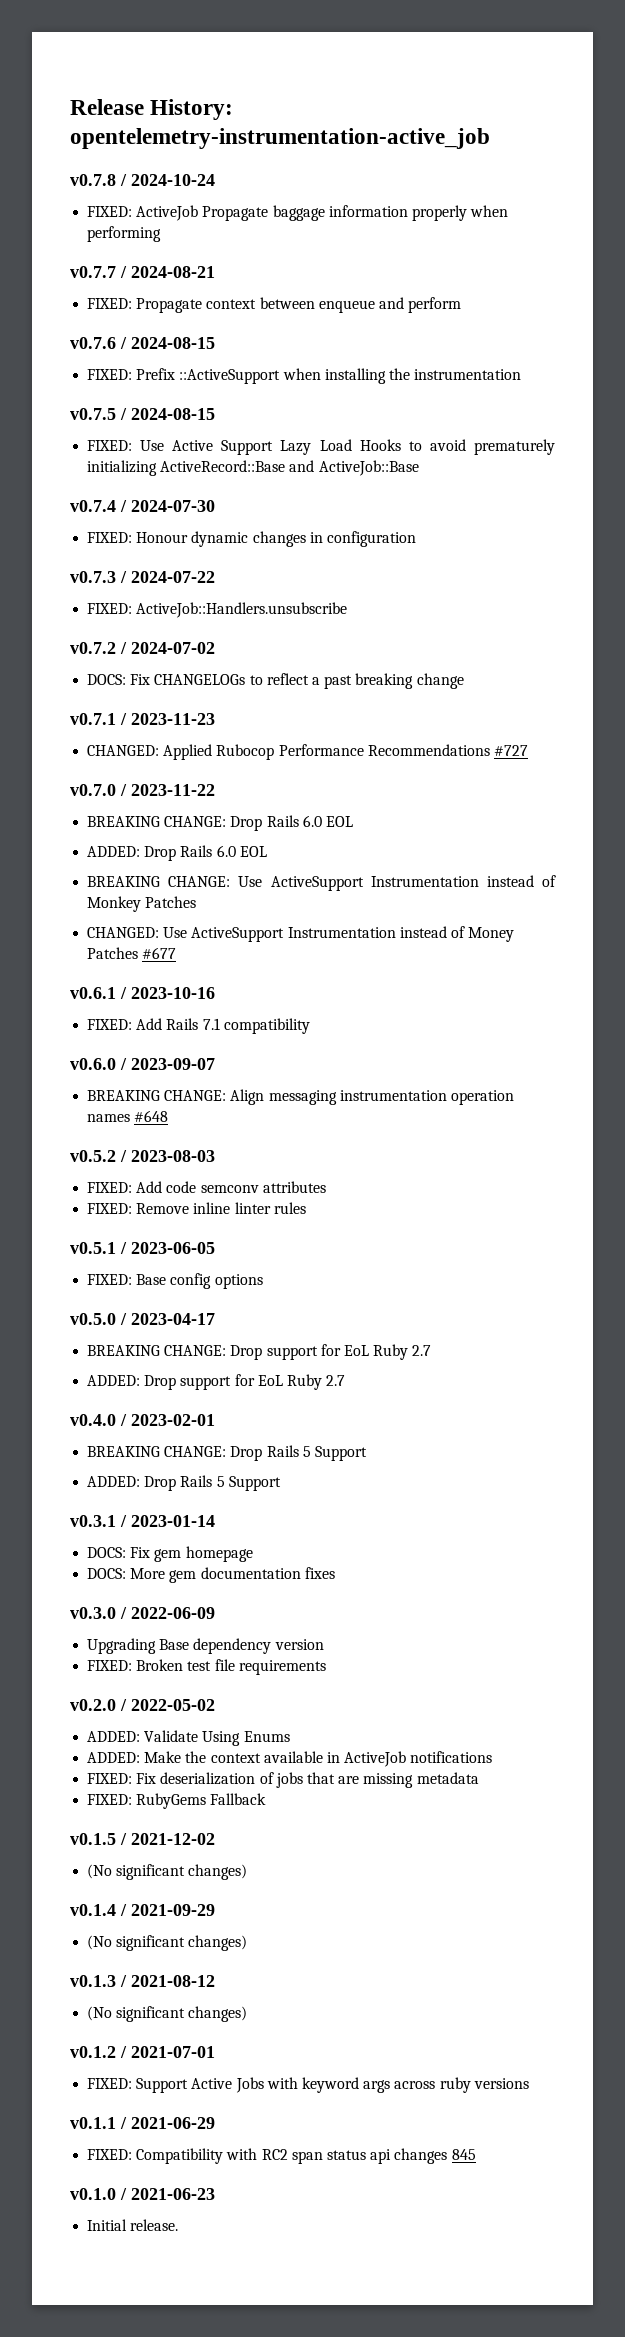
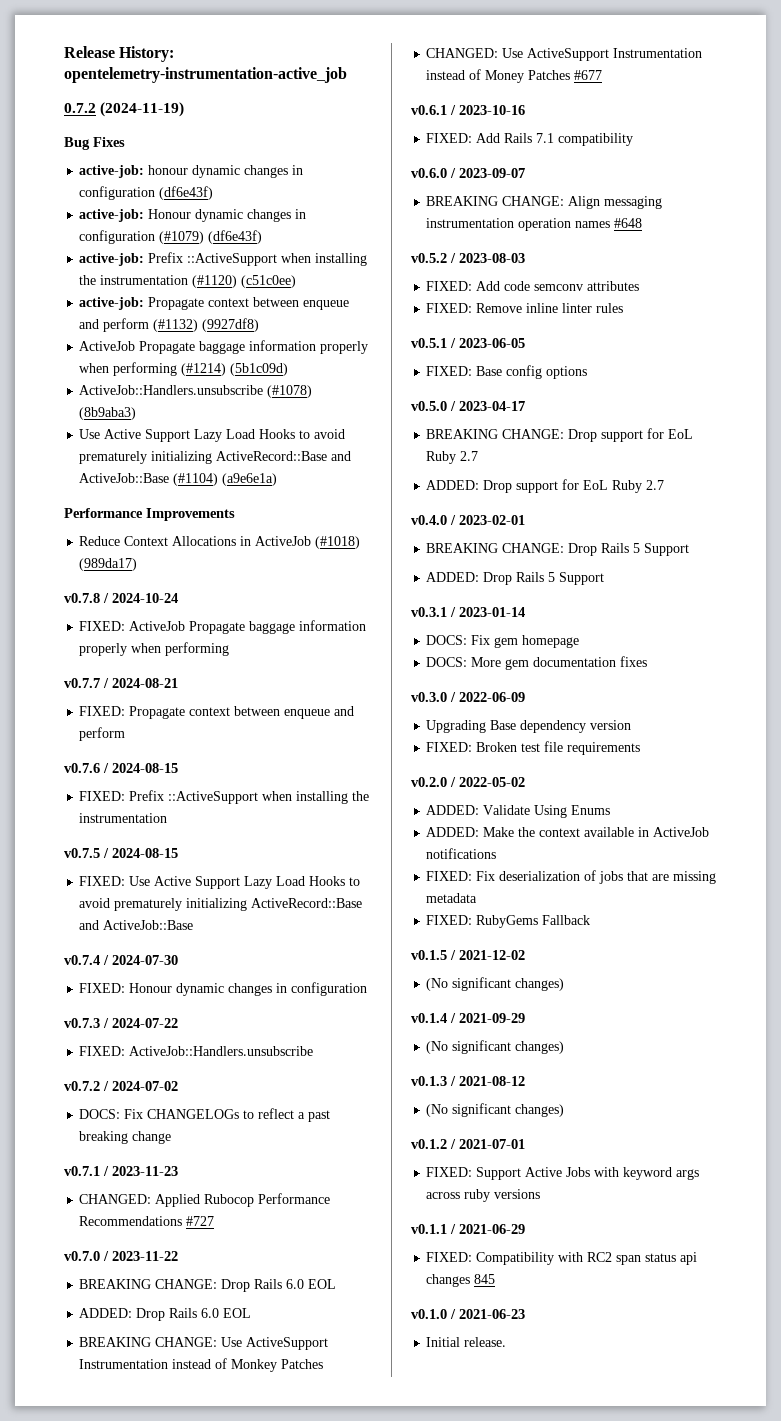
+ 0.7.2 (2024-11-19)
+ Bug Fixes
+ active-job: honour dynamic changes in configuration (df6e43f)
+ active-job: Honour dynamic changes in configuration (#1079) (df6e43f)
+ active-job: Prefix ::ActiveSupport when installing the instrumentation (#1120) (c51c0ee)
+ active-job: Propagate context between enqueue and perform (#1132) (9927df8)
+ ActiveJob Propagate baggage information properly when performing (#1214) (5b1c09d)
+ ActiveJob::Handlers.unsubscribe (#1078) (8b9aba3)
+ Use Active Support Lazy Load Hooks to avoid prematurely initializing ActiveRecord::Base and ActiveJob::Base (#1104) (a9e6e1a)
+ Performance Improvements
+ Reduce Context Allocations in ActiveJob (#1018) (989da17)

